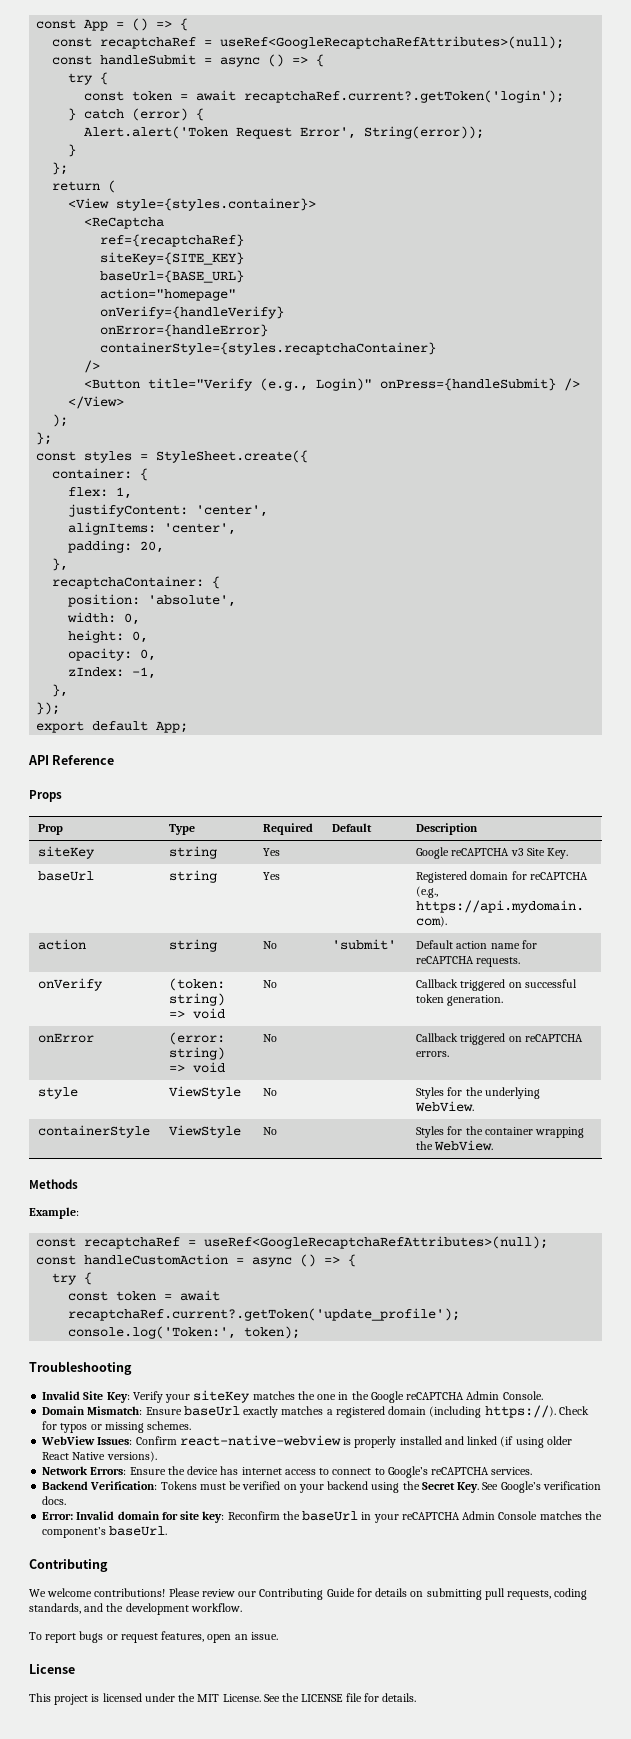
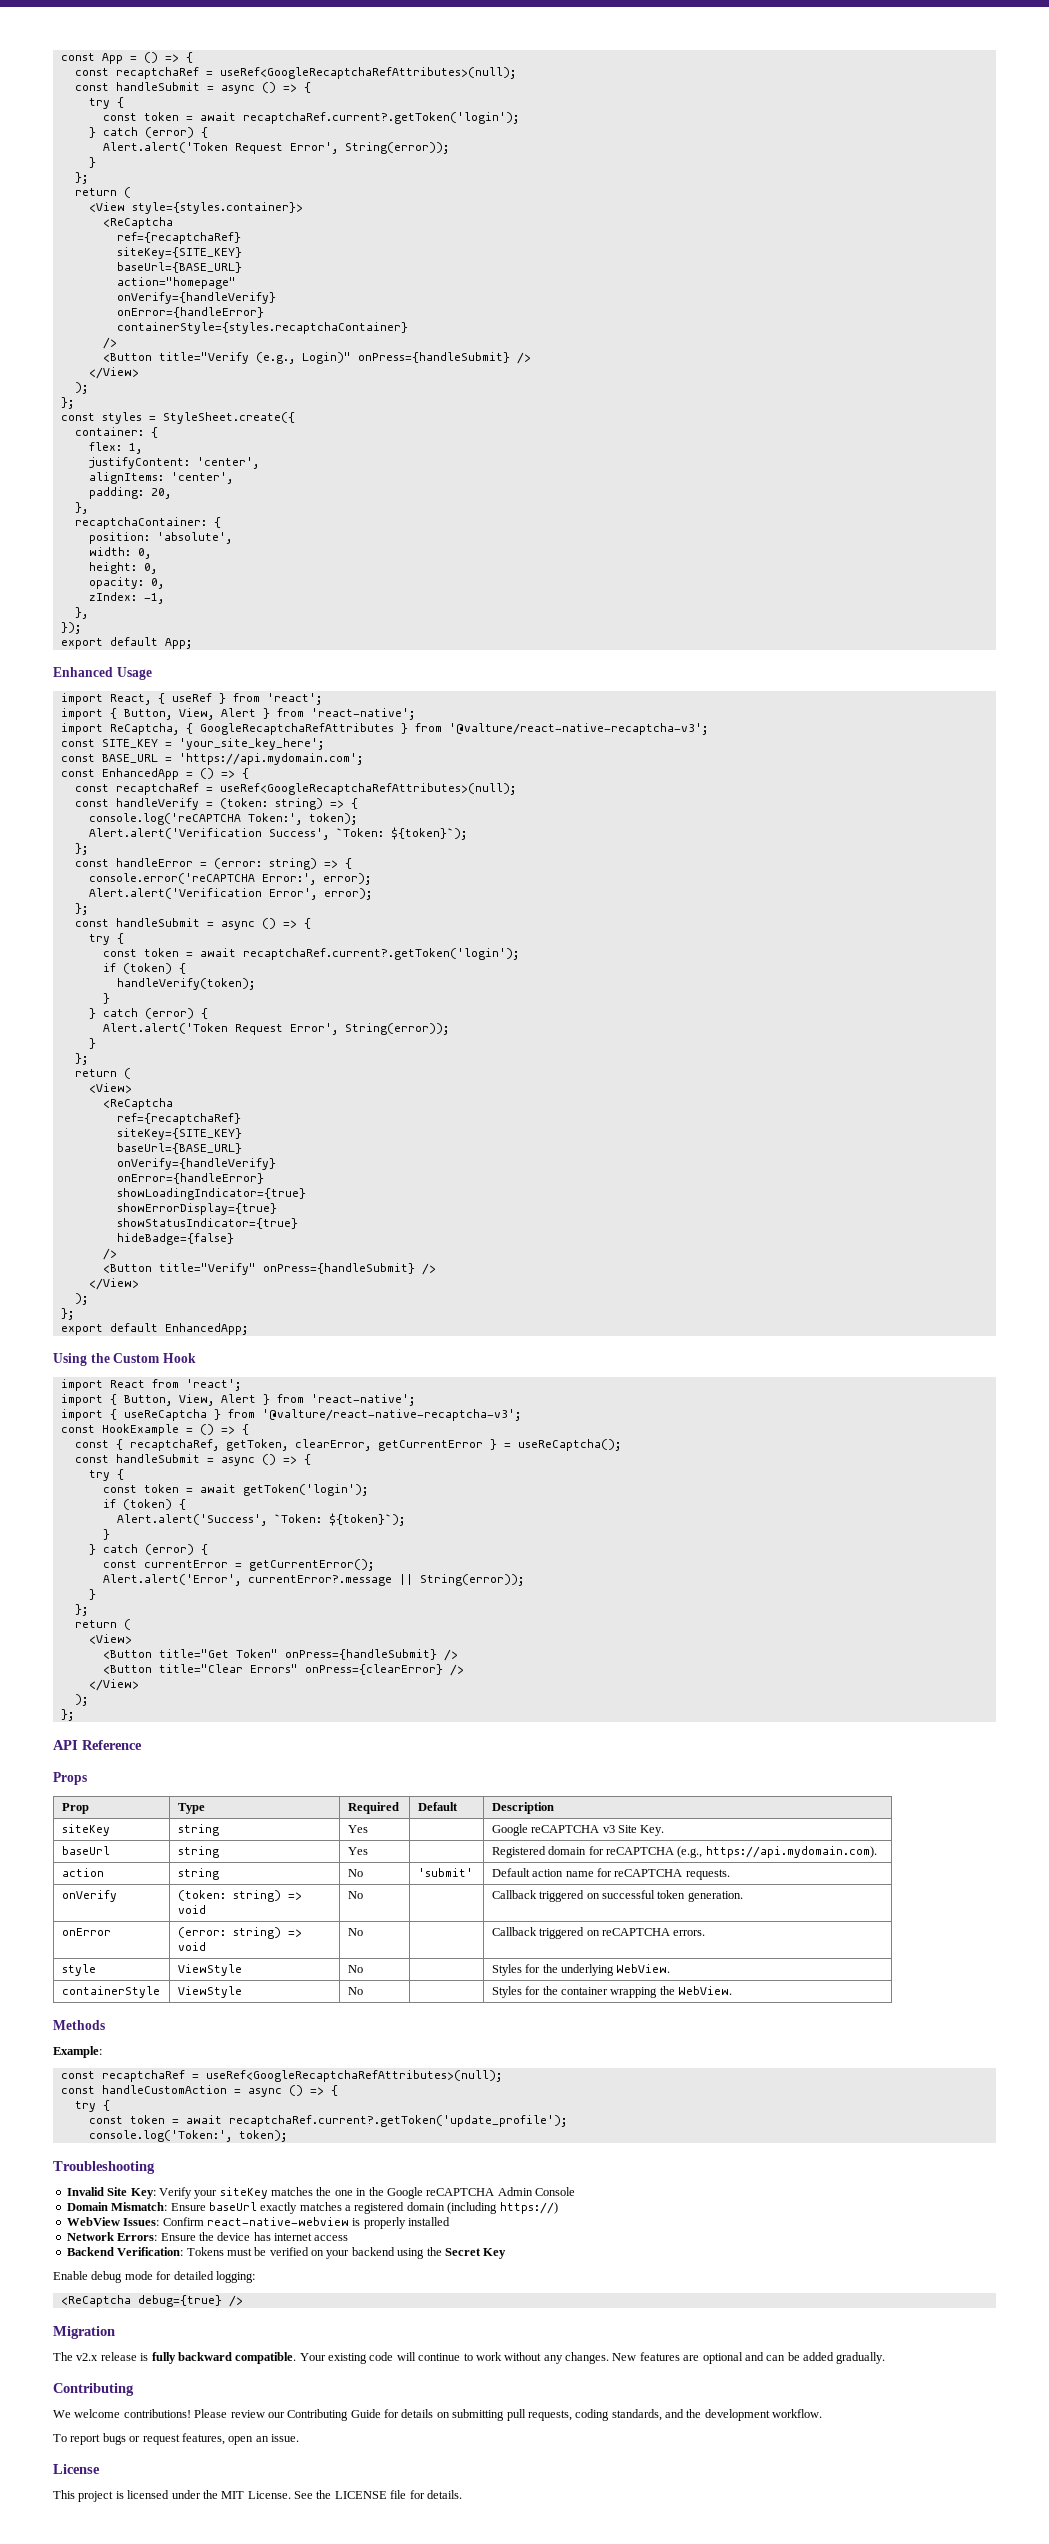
+ Enhanced Usage
+ import React, { useRef } from 'react';
+ import { Button, View, Alert } from 'react-native';
+ import ReCaptcha, { GoogleRecaptchaRefAttributes } from '@valture/react-native-recaptcha-v3';
+ const SITE_KEY = 'your_site_key_here';
+ const BASE_URL = 'https://api.mydomain.com';
+ const EnhancedApp = () => {
+ const recaptchaRef = useRef<GoogleRecaptchaRefAttributes>(null);
+ const handleVerify = (token: string) => {
+ console.log('reCAPTCHA Token:', token);
+ Alert.alert('Verification Success', `Token: ${token}`);
+ };
+ const handleError = (error: string) => {
+ console.error('reCAPTCHA Error:', error);
+ Alert.alert('Verification Error', error);
+ };
+ const handleSubmit = async () => {
+ try {
+ const token = await recaptchaRef.current?.getToken('login');
+ if (token) {
+ handleVerify(token);
+ }
+ } catch (error) {
+ Alert.alert('Token Request Error', String(error));
+ }
+ };
+ return (
+ <View>
+ <ReCaptcha
+ ref={recaptchaRef}
+ siteKey={SITE_KEY}
+ baseUrl={BASE_URL}
+ onVerify={handleVerify}
+ onError={handleError}
+ showLoadingIndicator={true}
+ showErrorDisplay={true}
+ showStatusIndicator={true}
+ hideBadge={false}
+ />
+ <Button title="Verify" onPress={handleSubmit} />
+ </View>
+ );
+ };
+ export default EnhancedApp;
+ Using the Custom Hook
+ import React from 'react';
+ import { Button, View, Alert } from 'react-native';
+ import { useReCaptcha } from '@valture/react-native-recaptcha-v3';
+ const HookExample = () => {
+ const { recaptchaRef, getToken, clearError, getCurrentError } = useReCaptcha();
+ const handleSubmit = async () => {
+ try {
+ const token = await getToken('login');
+ if (token) {
+ Alert.alert('Success', `Token: ${token}`);
+ }
+ } catch (error) {
+ const currentError = getCurrentError();
+ Alert.alert('Error', currentError?.message || String(error));
+ }
+ };
+ return (
+ <View>
+ <Button title="Get Token" onPress={handleSubmit} />
+ <Button title="Clear Errors" onPress={clearError} />
+ </View>
+ );
+ };
- Invalid Site Key: Verify your siteKey matches the one in the Google reCAPTCHA Admin Console.
+ Invalid Site Key: Verify your siteKey matches the one in the Google reCAPTCHA Admin Console
- Domain Mismatch: Ensure baseUrl exactly matches a registered domain (including https://). Check for typos or missing schemes.
+ Domain Mismatch: Ensure baseUrl exactly matches a registered domain (including https://)
- WebView Issues: Confirm react-native-webview is properly installed and linked (if using older React Native versions).
+ WebView Issues: Confirm react-native-webview is properly installed
- Network Errors: Ensure the device has internet access to connect to Google’s reCAPTCHA services.
+ Network Errors: Ensure the device has internet access
- Backend Verification: Tokens must be verified on your backend using the Secret Key. See Google’s verification docs.
- Error: Invalid domain for site key: Reconfirm the baseUrl in your reCAPTCHA Admin Console matches the component’s baseUrl.
+ Backend Verification: Tokens must be verified on your backend using the Secret Key
+ Enable debug mode for detailed logging:
+ <ReCaptcha debug={true} />
+ Migration
+ The v2.x release is fully backward compatible. Your existing code will continue to work without any changes. New features are optional and can be added gradually.

